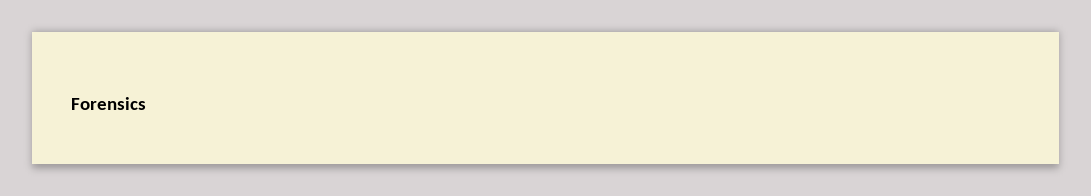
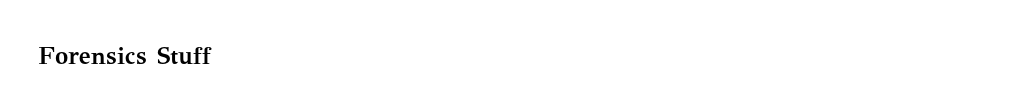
- Forensics
+ Forensics Stuff

